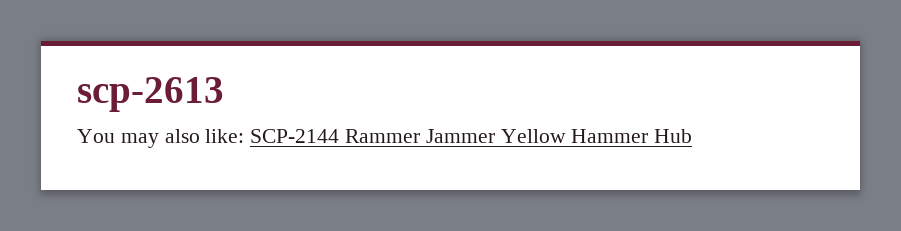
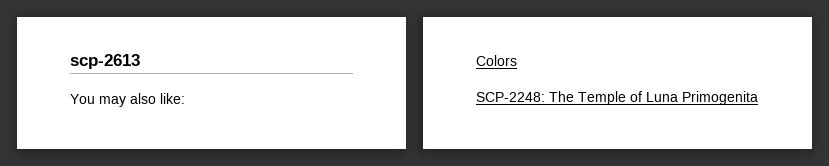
- You may also like: SCP-2144 Rammer Jammer Yellow Hammer Hub
+ You may also like:
+ Colors
+ SCP-2248: The Temple of Luna Primogenita

